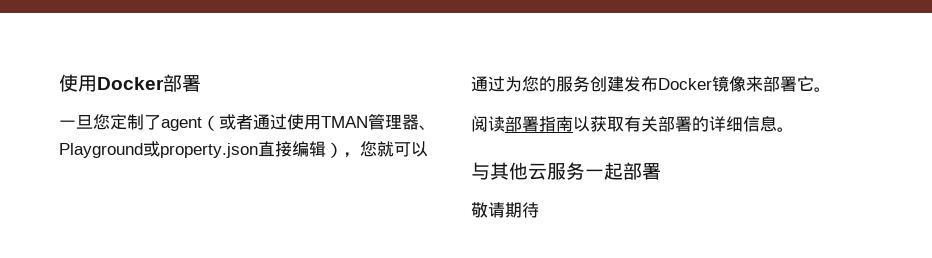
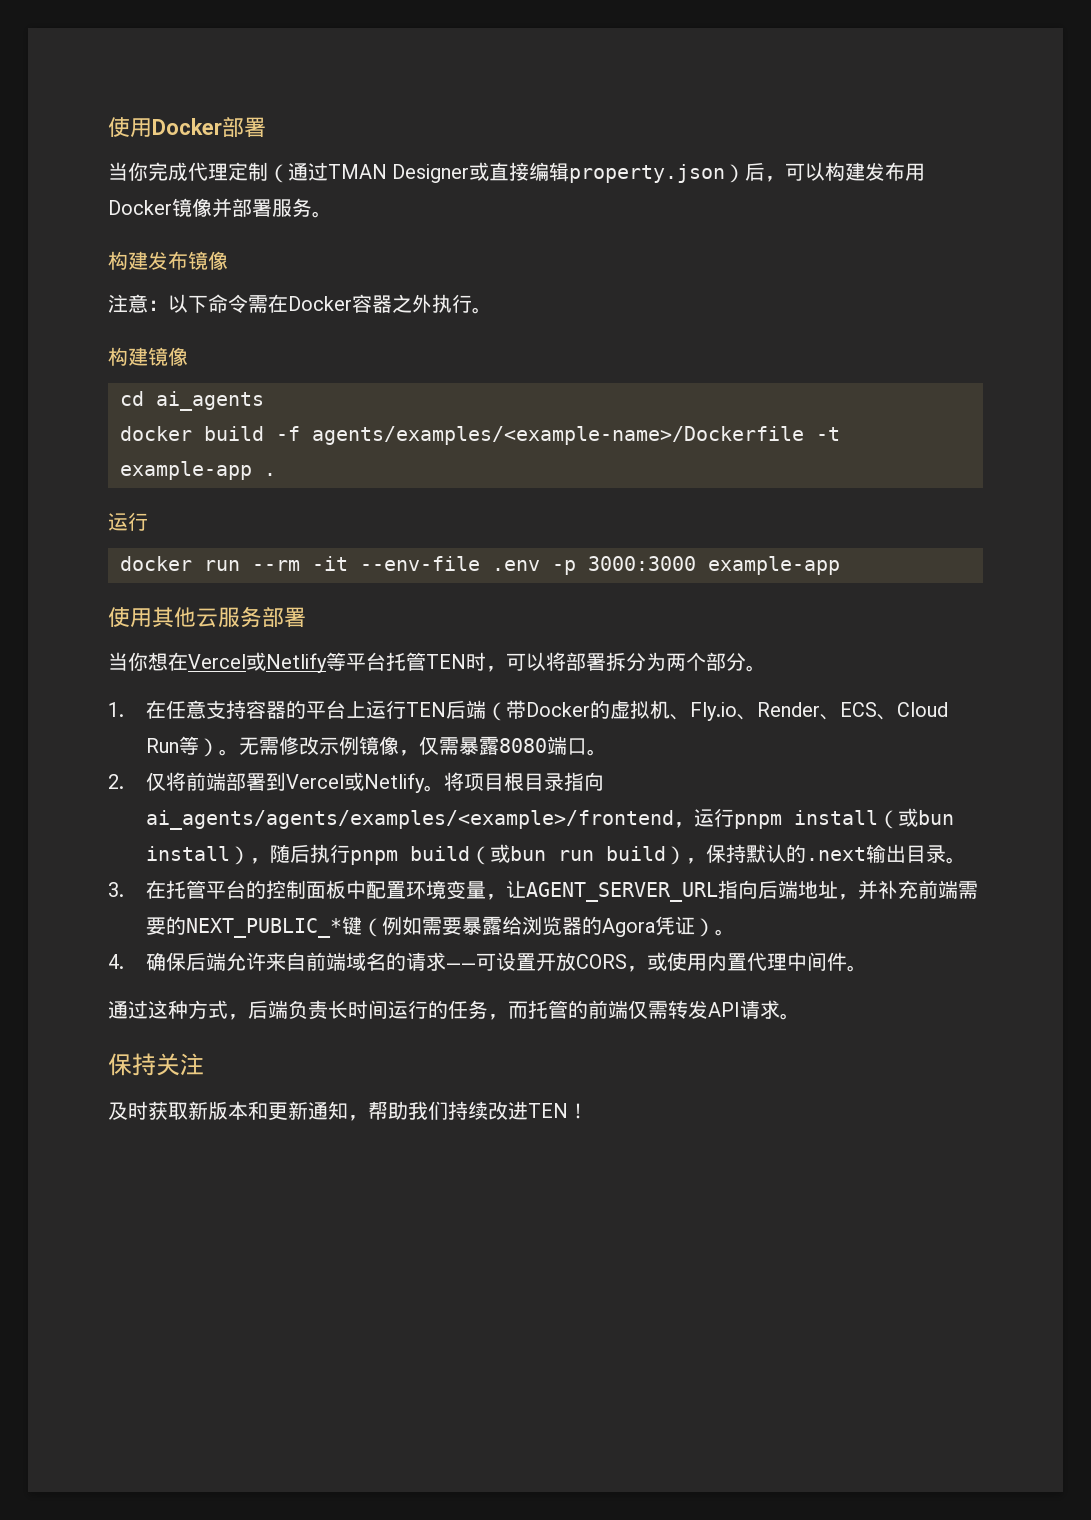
- 一旦您定制了agent（或者通过使用TMAN管理器、Playground或property.json直接编辑），您就可以通过为您的服务创建发布Docker镜像来部署它。
- 阅读部署指南以获取有关部署的详细信息。
- 与其他云服务一起部署
- 敬请期待
+ 当你完成代理定制（通过TMAN Designer或直接编辑property.json）后，可以构建发布用Docker镜像并部署服务。
+ 构建发布镜像
+ 注意：以下命令需在Docker容器之外执行。
+ 构建镜像
+ cd ai_agents
+ docker build -f agents/examples/<example-name>/Dockerfile -t example-app .
+ 运行
+ docker run --rm -it --env-file .env -p 3000:3000 example-app
+ 使用其他云服务部署
+ 当你想在Vercel或Netlify等平台托管TEN时，可以将部署拆分为两个部分。
+ 1.在任意支持容器的平台上运行TEN后端（带Docker的虚拟机、Fly.io、Render、ECS、Cloud Run等）。无需修改示例镜像，仅需暴露8080端口。
+ 2.仅将前端部署到Vercel或Netlify。将项目根目录指向ai_agents/agents/examples/<example>/frontend，运行pnpm install（或bun install），随后执行pnpm build（或bun run build），保持默认的.next输出目录。
+ 3.在托管平台的控制面板中配置环境变量，让AGENT_SERVER_URL指向后端地址，并补充前端需要的NEXT_PUBLIC_*键（例如需要暴露给浏览器的Agora凭证）。
+ 4.确保后端允许来自前端域名的请求——可设置开放CORS，或使用内置代理中间件。
+ 通过这种方式，后端负责长时间运行的任务，而托管的前端仅需转发API请求。
+ 保持关注
+ 及时获取新版本和更新通知，帮助我们持续改进TEN！

